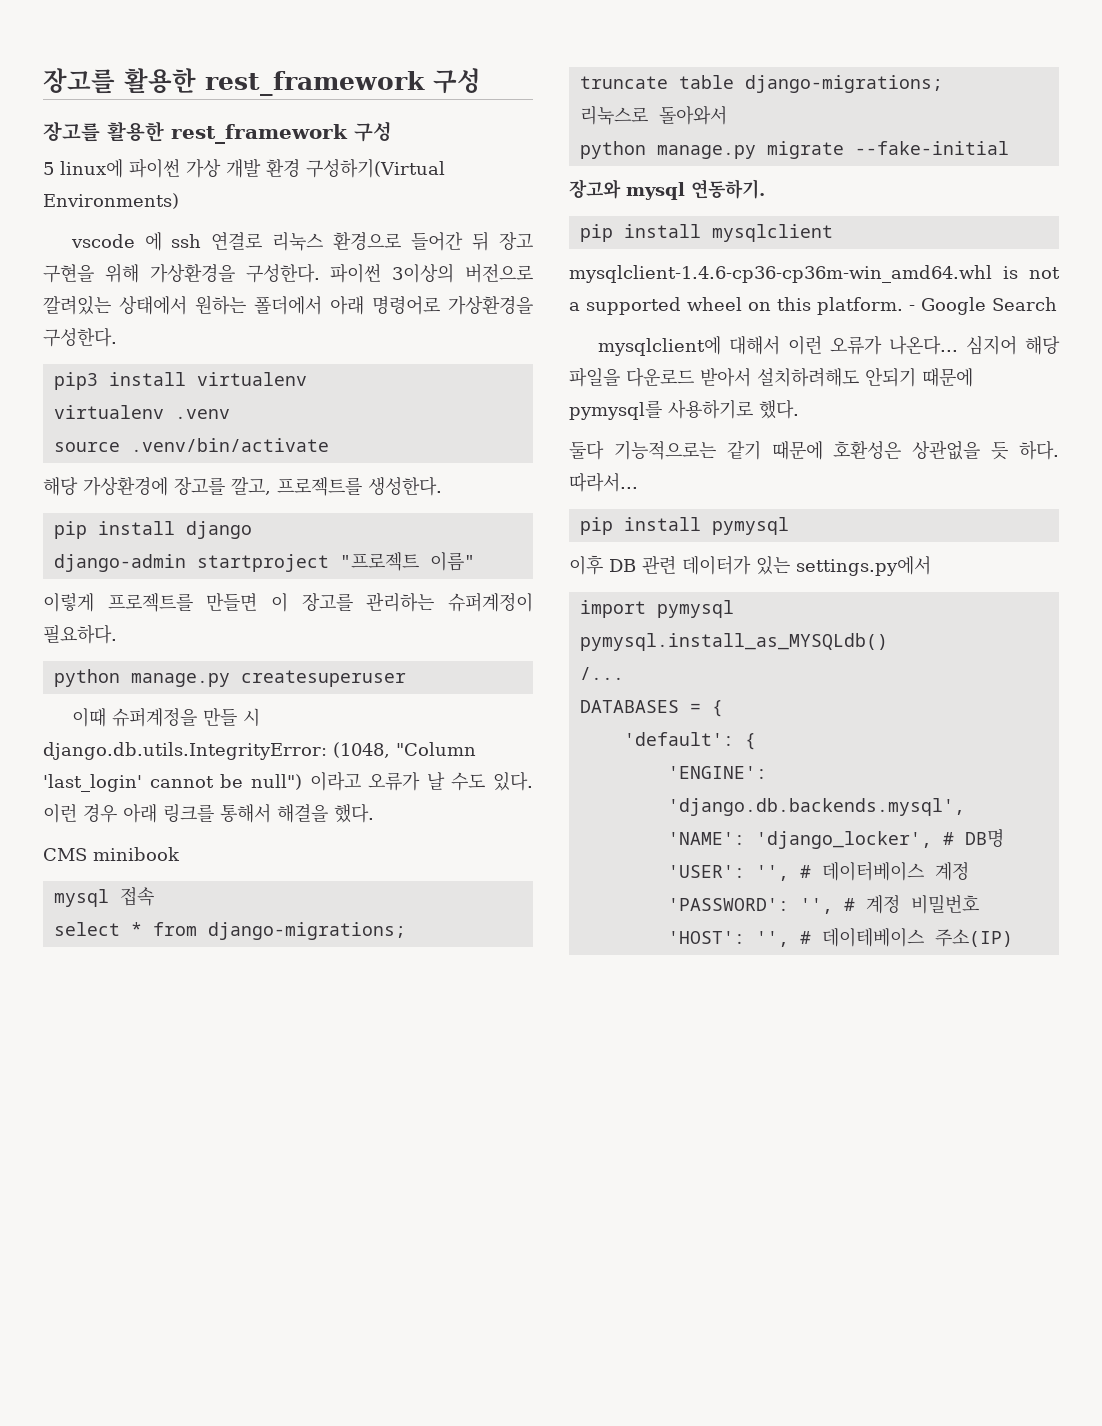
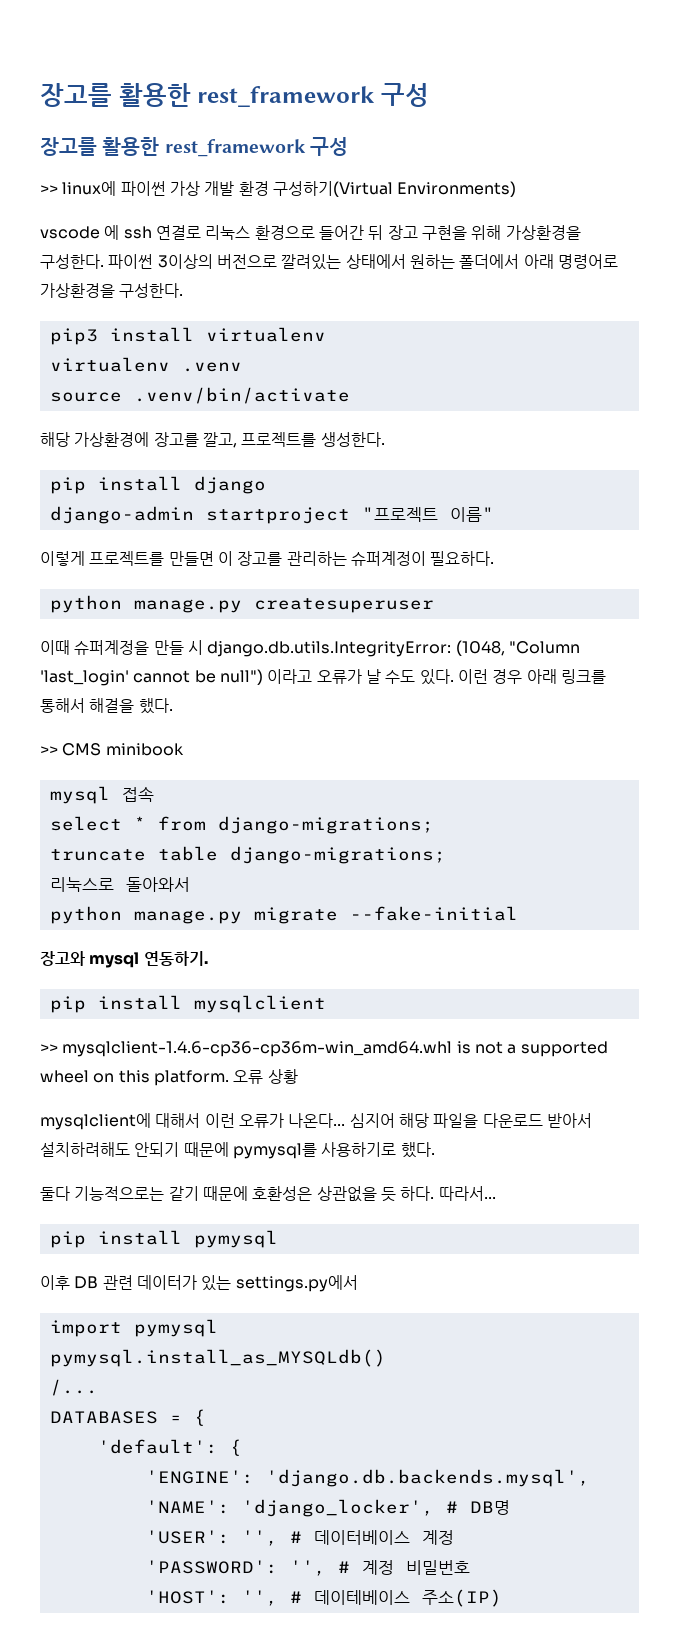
- 5 linux에 파이썬 가상 개발 환경 구성하기(Virtual Environments)
+ >> linux에 파이썬 가상 개발 환경 구성하기(Virtual Environments)
- CMS minibook
+ >> CMS minibook
- mysqlclient-1.4.6-cp36-cp36m-win_amd64.whl is not a supported wheel on this platform.
+ >> mysqlclient-1.4.6-cp36-cp36m-win_amd64.whl is not a supported wheel on this platform.
- - Google Search
+ 오류 상황

